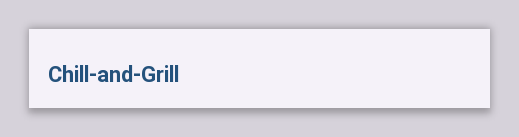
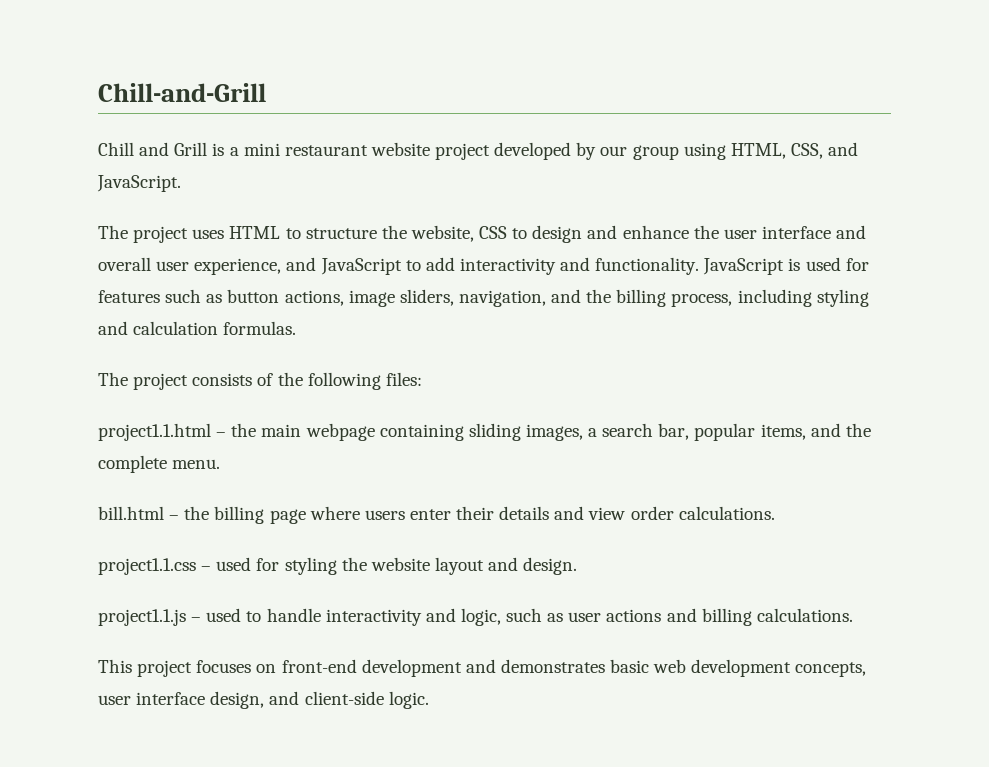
+ Chill and Grill is a mini restaurant website project developed by our group using HTML, CSS, and JavaScript.
+ The project uses HTML to structure the website, CSS to design and enhance the user interface and overall user experience, and JavaScript to add interactivity and functionality. JavaScript is used for features such as button actions, image sliders, navigation, and the billing process, including styling and calculation formulas.
+ The project consists of the following files:
+ project1.1.html – the main webpage containing sliding images, a search bar, popular items, and the complete menu.
+ bill.html – the billing page where users enter their details and view order calculations.
+ project1.1.css – used for styling the website layout and design.
+ project1.1.js – used to handle interactivity and logic, such as user actions and billing calculations.
+ This project focuses on front-end development and demonstrates basic web development concepts, user interface design, and client-side logic.

